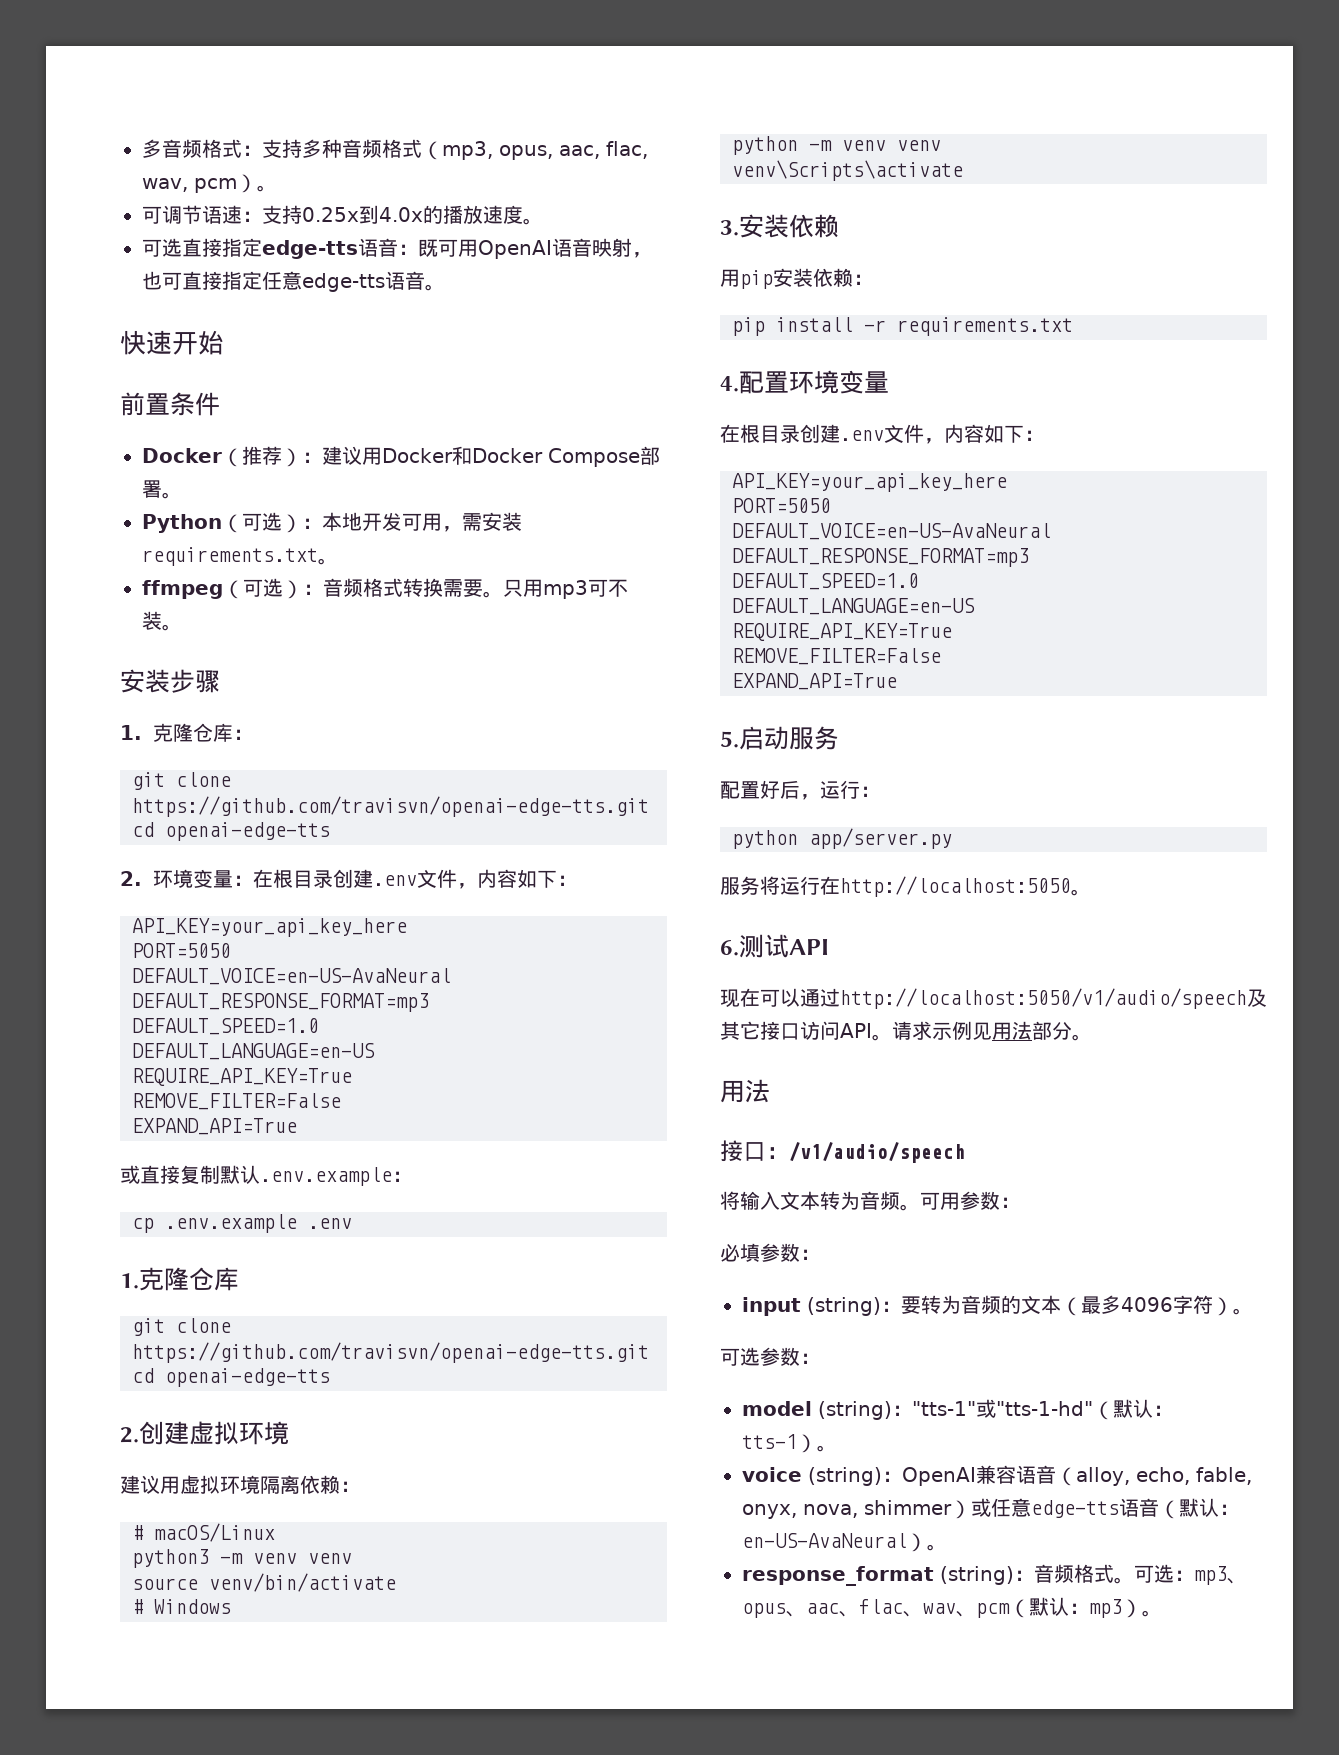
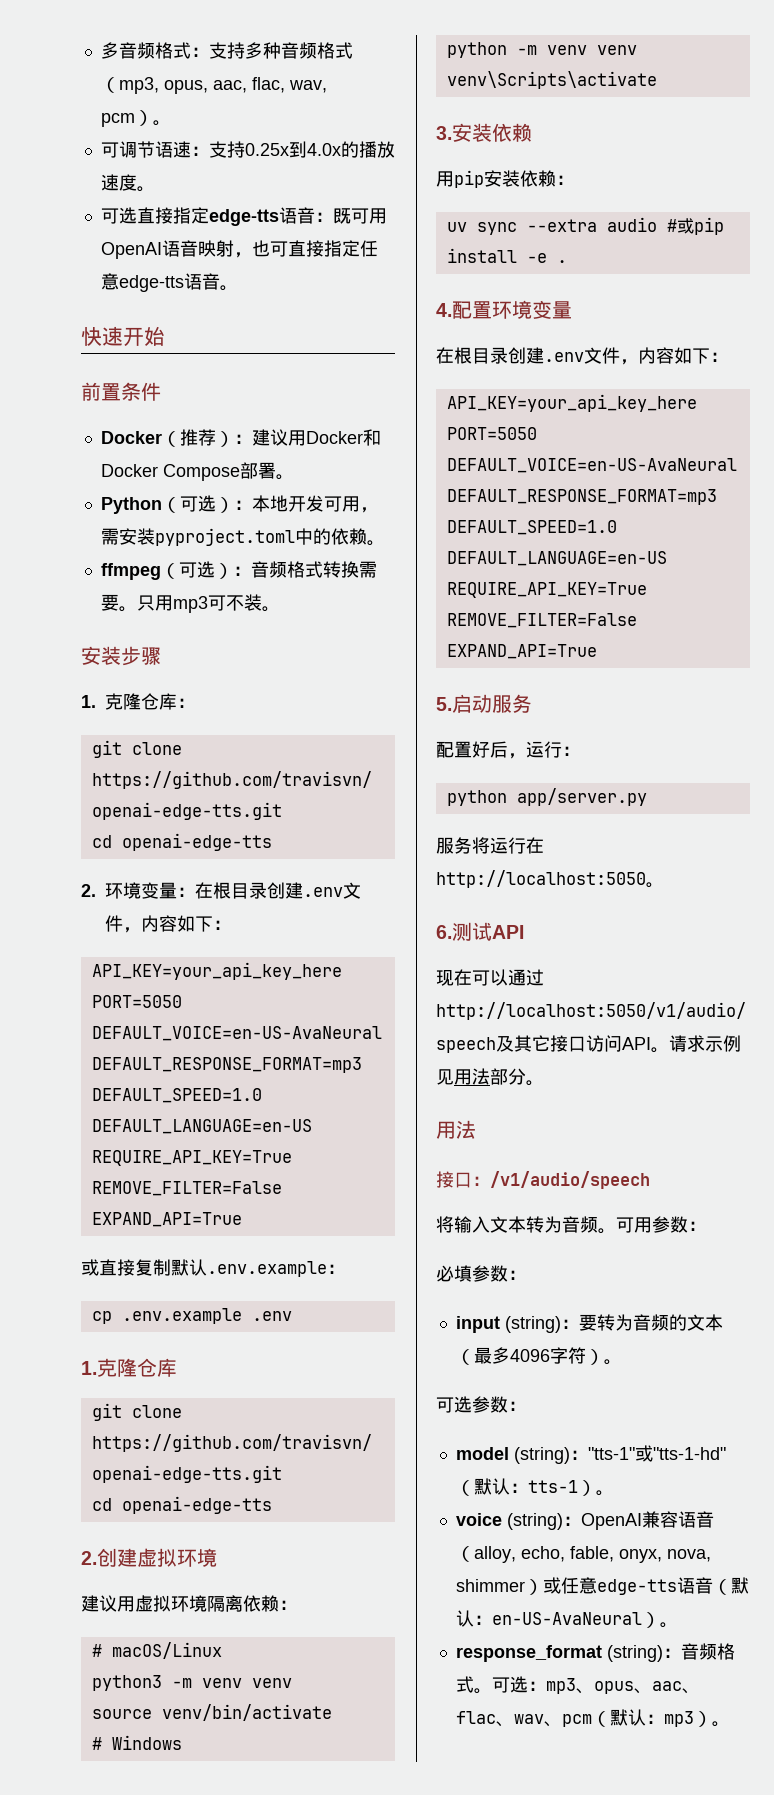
- Python（可选）：本地开发可用，需安装requirements.txt。
+ Python（可选）：本地开发可用，需安装pyproject.toml中的依赖。
- pip install -r requirements.txt
+ uv sync --extra audio #或pip install -e .

